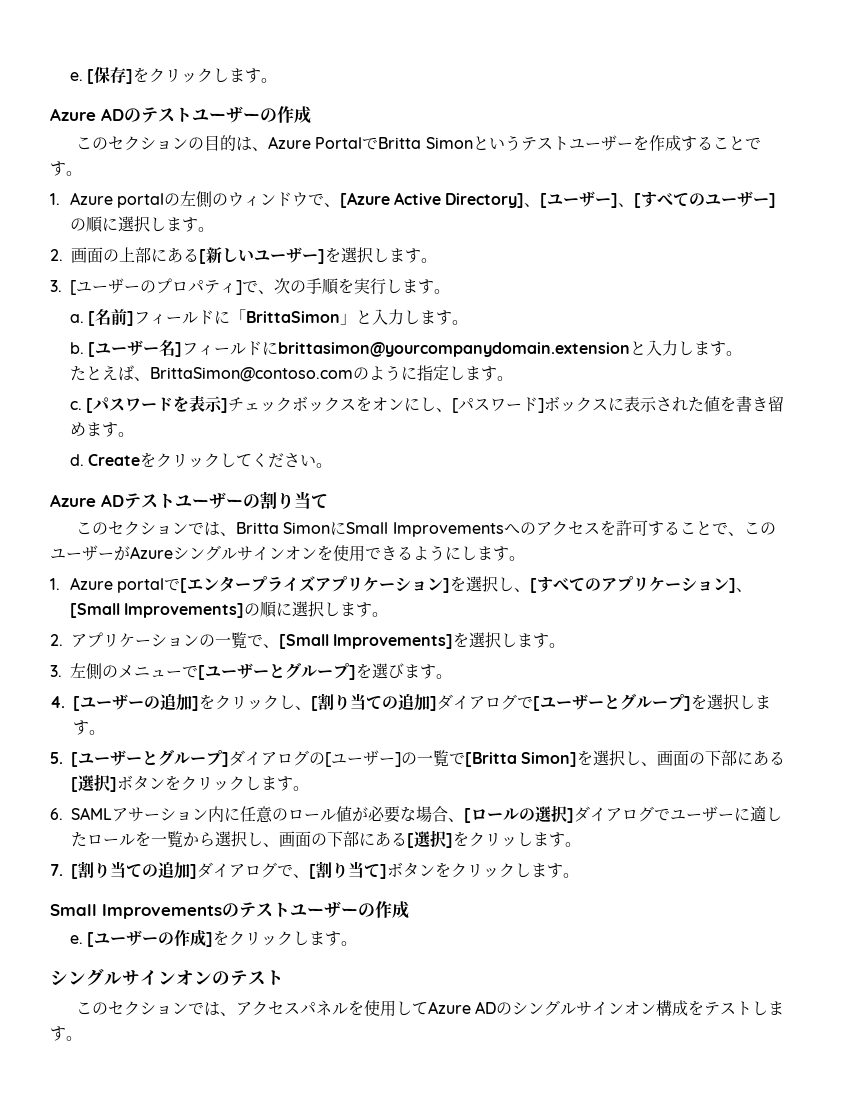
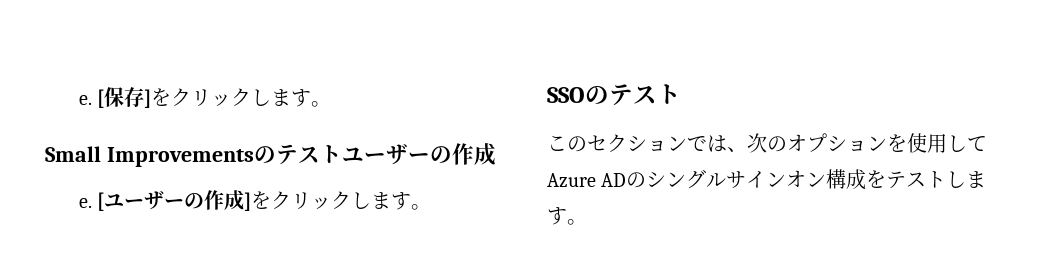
- Azure ADのテストユーザーの作成
- このセクションの目的は、Azure PortalでBritta Simonというテストユーザーを作成することです。
- 1. Azure portalの左側のウィンドウで、[Azure Active Directory]、[ユーザー]、[すべてのユーザー]の順に選択します。
- 2.画面の上部にある[新しいユーザー]を選択します。
- 3. [ユーザーのプロパティ]で、次の手順を実行します。
- a. [名前]フィールドに「BrittaSimon」と入力します。
- b. [ユーザー名]フィールドにbrittasimon@yourcompanydomain.extensionと入力します。
- たとえば、BrittaSimon@contoso.comのように指定します。
- c. [パスワードを表示]チェックボックスをオンにし、[パスワード]ボックスに表示された値を書き留めます。
- d. Createをクリックしてください。
- Azure ADテストユーザーの割り当て
- このセクションでは、Britta SimonにSmall Improvementsへのアクセスを許可することで、このユーザーがAzureシングルサインオンを使用できるようにします。
- 1. Azure portalで[エンタープライズアプリケーション]を選択し、[すべてのアプリケーション]、[Small Improvements]の順に選択します。
- 2.アプリケーションの一覧で、[Small Improvements]を選択します。
- 3.左側のメニューで[ユーザーとグループ]を選びます。
- 4. [ユーザーの追加]をクリックし、[割り当ての追加]ダイアログで[ユーザーとグループ]を選択します。
- 5. [ユーザーとグループ]ダイアログの[ユーザー]の一覧で[Britta Simon]を選択し、画面の下部にある[選択]ボタンをクリックします。
- 6. SAMLアサーション内に任意のロール値が必要な場合、[ロールの選択]ダイアログでユーザーに適したロールを一覧から選択し、画面の下部にある[選択]をクリッします。
- 7. [割り当ての追加]ダイアログで、[割り当て]ボタンをクリックします。
- シングルサインオンのテスト
+ SSOのテスト
- このセクションでは、アクセスパネルを使用してAzure ADのシングルサインオン構成をテストします。
+ このセクションでは、次のオプションを使用してAzure ADのシングルサインオン構成をテストします。

